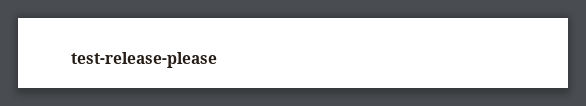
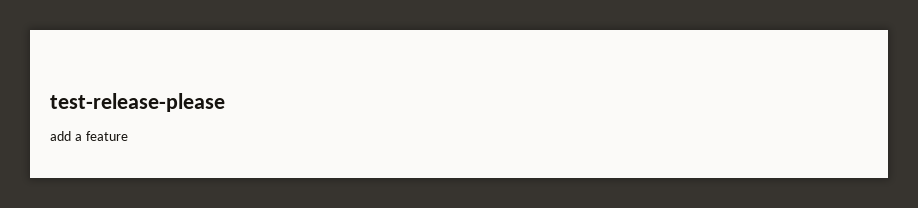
+ add a feature

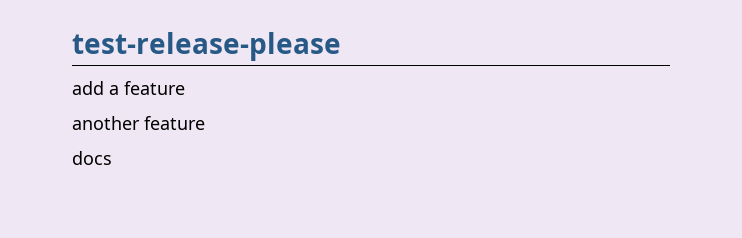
+ another feature
+ docs

